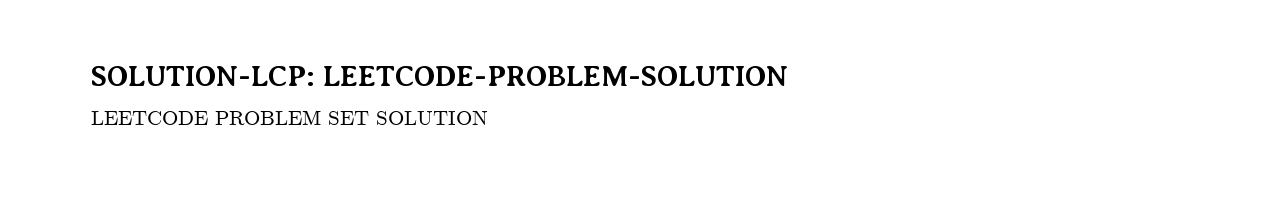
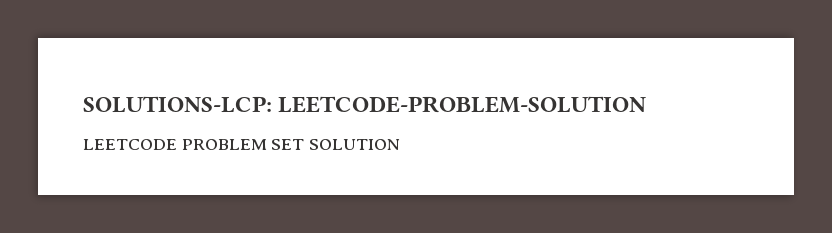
- SOLUTION-LCP: LEETCODE-PROBLEM-SOLUTION
+ SOLUTIONS-LCP: LEETCODE-PROBLEM-SOLUTION

